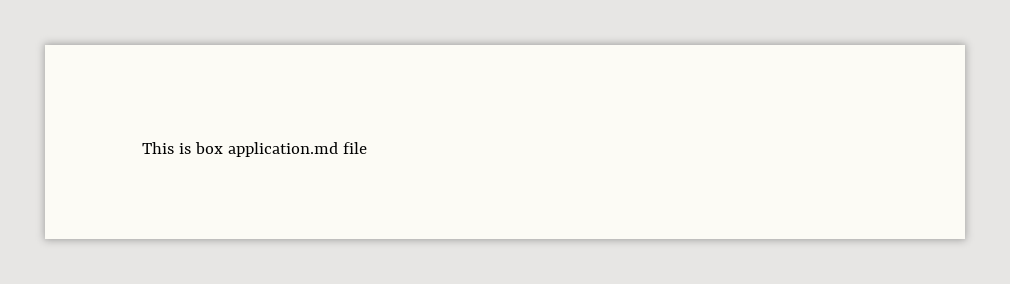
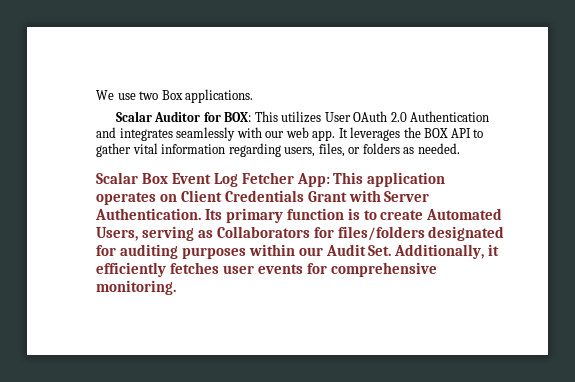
- This is box application.md file
+ We use two Box applications.
+ Scalar Auditor for BOX: This utilizes User OAuth 2.0 Authentication and integrates seamlessly with our web app. It leverages the BOX API to gather vital information regarding users, files, or folders as needed.
+ Scalar Box Event Log Fetcher App: This application operates on Client Credentials Grant with Server Authentication. Its primary function is to create Automated Users, serving as Collaborators for files/folders designated for auditing purposes within our Audit Set. Additionally, it efficiently fetches user events for comprehensive monitoring.

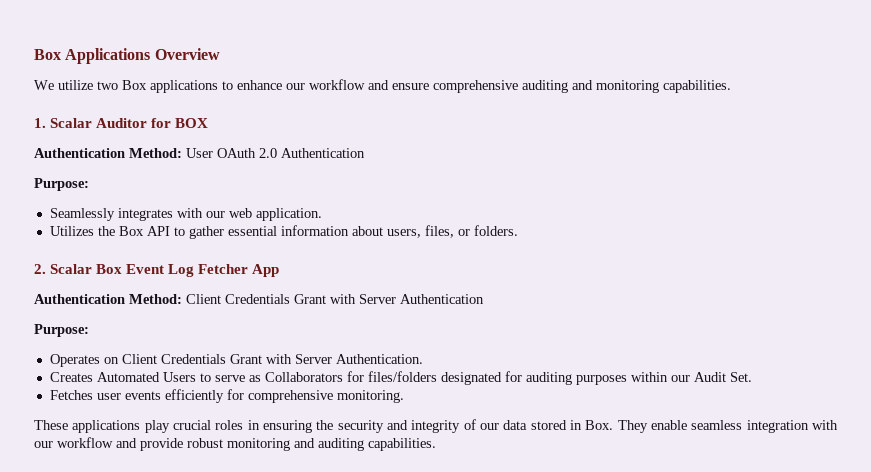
- We use two Box applications.
- Scalar Auditor for BOX: This utilizes User OAuth 2.0 Authentication and integrates seamlessly with our web app. It leverages the BOX API to gather vital information regarding users, files, or folders as needed.
- Scalar Box Event Log Fetcher App: This application operates on Client Credentials Grant with Server Authentication. Its primary function is to create Automated Users, serving as Collaborators for files/folders designated for auditing purposes within our Audit Set. Additionally, it efficiently fetches user events for comprehensive monitoring.
+ Box Applications Overview
+ We utilize two Box applications to enhance our workflow and ensure comprehensive auditing and monitoring capabilities.
+ 1. Scalar Auditor for BOX
+ Authentication Method: User OAuth 2.0 Authentication
+ Purpose:
+ Seamlessly integrates with our web application.
+ Utilizes the Box API to gather essential information about users, files, or folders.
+ 2. Scalar Box Event Log Fetcher App
+ Authentication Method: Client Credentials Grant with Server Authentication
+ Purpose:
+ Operates on Client Credentials Grant with Server Authentication.
+ Creates Automated Users to serve as Collaborators for files/folders designated for auditing purposes within our Audit Set.
+ Fetches user events efficiently for comprehensive monitoring.
+ These applications play crucial roles in ensuring the security and integrity of our data stored in Box. They enable seamless integration with our workflow and provide robust monitoring and auditing capabilities.

